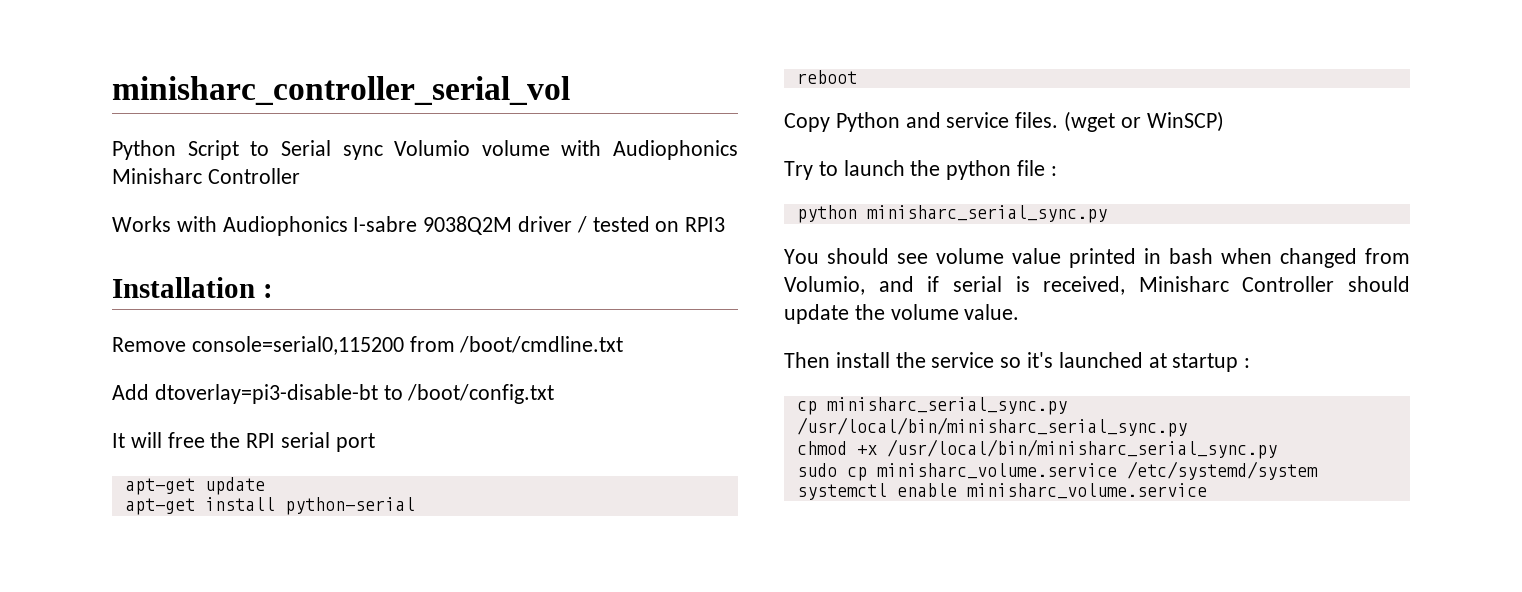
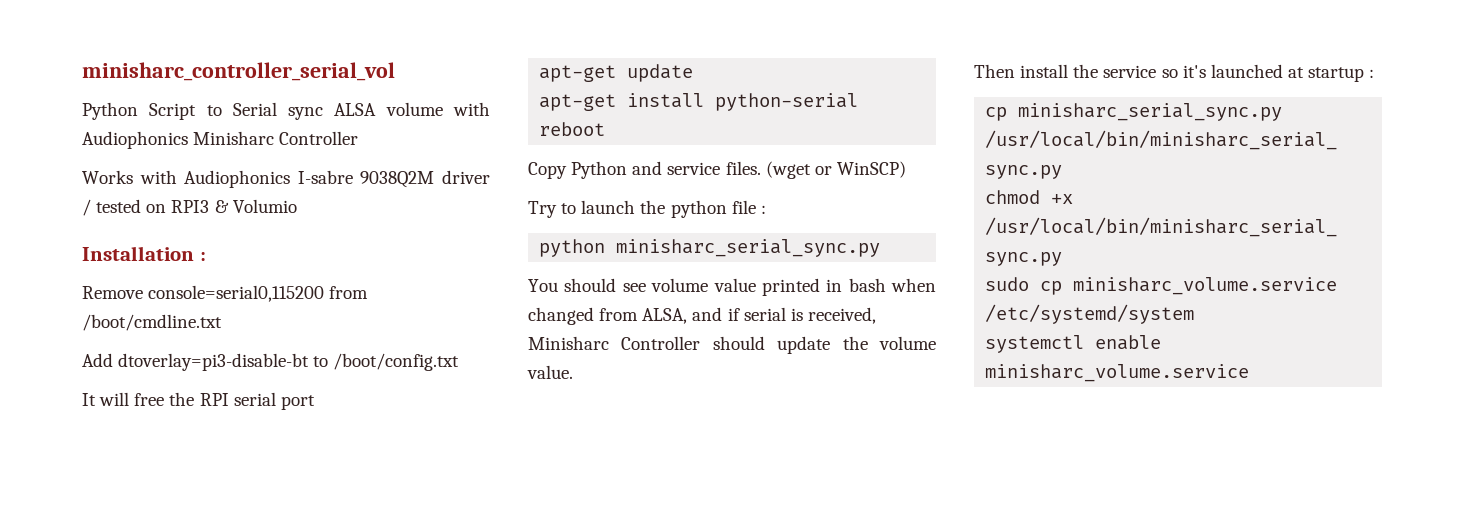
- Python Script to Serial sync Volumio volume with Audiophonics Minisharc Controller
+ Python Script to Serial sync ALSA volume with Audiophonics Minisharc Controller
- Works with Audiophonics I-sabre 9038Q2M driver / tested on RPI3
+ Works with Audiophonics I-sabre 9038Q2M driver / tested on RPI3 & Volumio
- You should see volume value printed in bash when changed from Volumio, and if serial is received, Minisharc Controller should update the volume value.
+ You should see volume value printed in bash when changed from ALSA, and if serial is received, Minisharc Controller should update the volume value.

